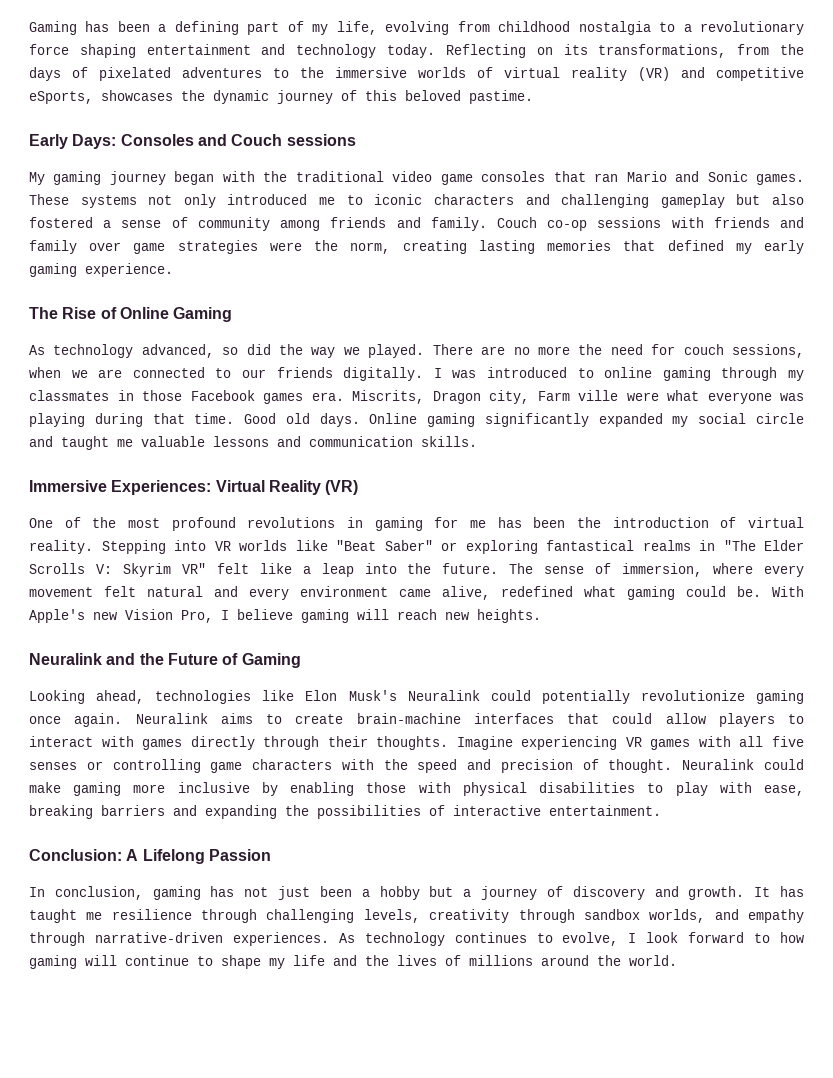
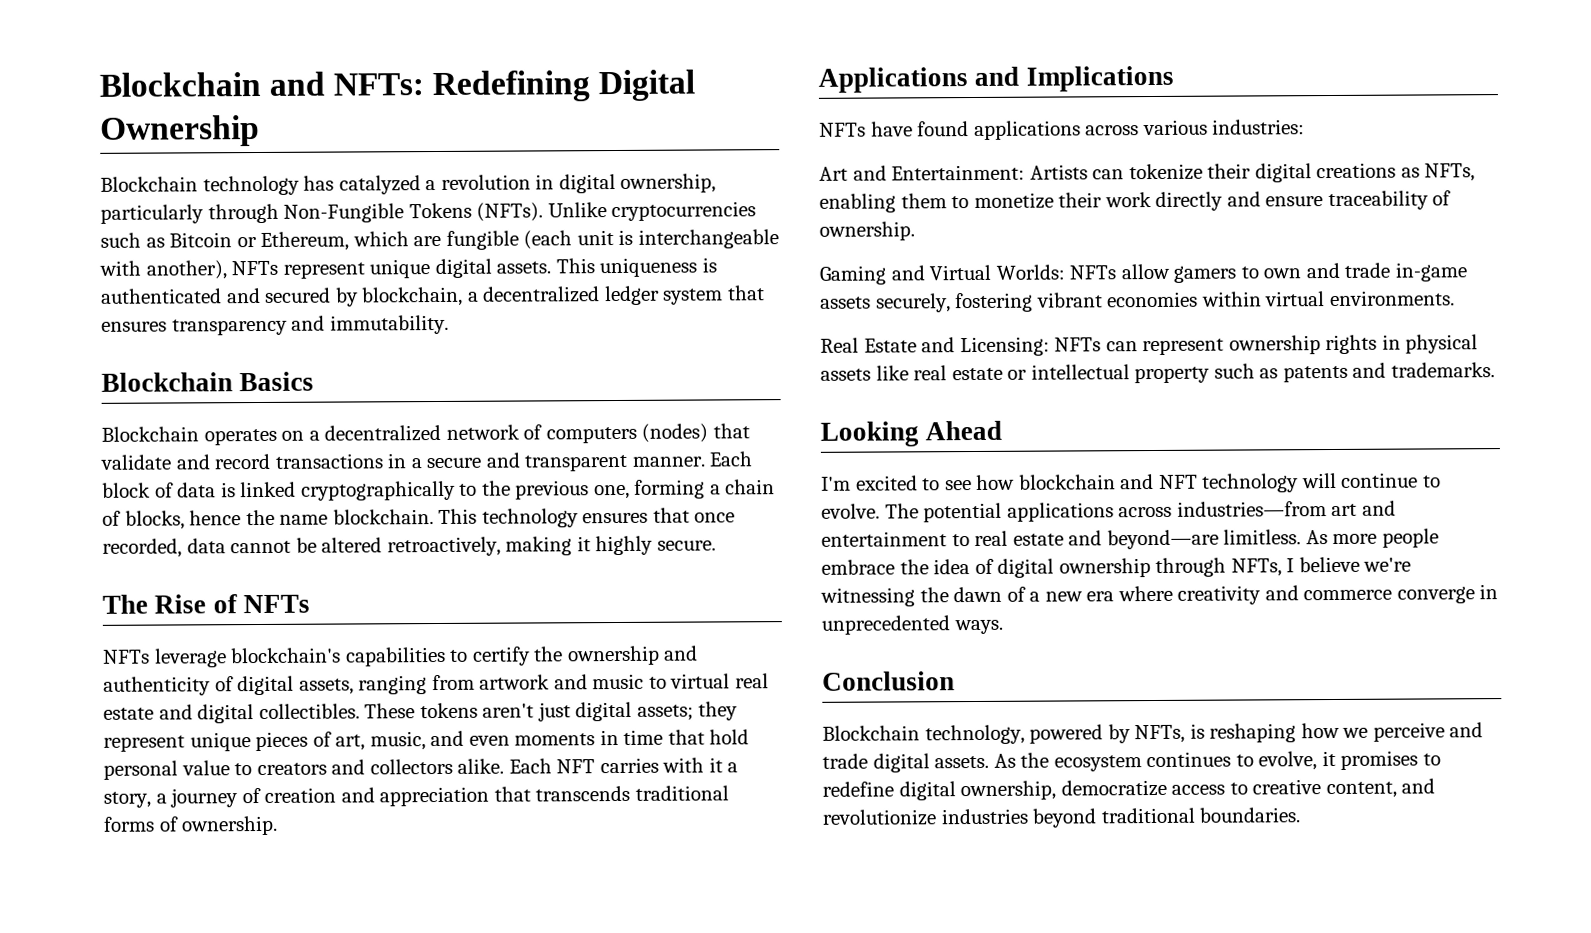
- Gaming has been a defining part of my life, evolving from childhood nostalgia to a revolutionary force shaping entertainment and technology today. Reflecting on its transformations, from the days of pixelated adventures to the immersive worlds of virtual reality (VR) and competitive eSports, showcases the dynamic journey of this beloved pastime.
- Early Days: Consoles and Couch sessions
- My gaming journey began with the traditional video game consoles that ran Mario and Sonic games. These systems not only introduced me to iconic characters and challenging gameplay but also fostered a sense of community among friends and family. Couch co-op sessions with friends and family over game strategies were the norm, creating lasting memories that defined my early gaming experience.
- The Rise of Online Gaming
- As technology advanced, so did the way we played. There are no more the need for couch sessions, when we are connected to our friends digitally. I was introduced to online gaming through my classmates in those Facebook games era. Miscrits, Dragon city, Farm ville were what everyone was playing during that time. Good old days. Online gaming significantly expanded my social circle and taught me valuable lessons and communication skills.
- Immersive Experiences: Virtual Reality (VR)
- One of the most profound revolutions in gaming for me has been the introduction of virtual reality. Stepping into VR worlds like "Beat Saber" or exploring fantastical realms in "The Elder Scrolls V: Skyrim VR" felt like a leap into the future. The sense of immersion, where every movement felt natural and every environment came alive, redefined what gaming could be. With Apple's new Vision Pro, I believe gaming will reach new heights.
- Neuralink and the Future of Gaming
- Looking ahead, technologies like Elon Musk's Neuralink could potentially revolutionize gaming once again. Neuralink aims to create brain-machine interfaces that could allow players to interact with games directly through their thoughts. Imagine experiencing VR games with all five senses or controlling game characters with the speed and precision of thought. Neuralink could make gaming more inclusive by enabling those with physical disabilities to play with ease, breaking barriers and expanding the possibilities of interactive entertainment.
- Conclusion: A Lifelong Passion
- In conclusion, gaming has not just been a hobby but a journey of discovery and growth. It has taught me resilience through challenging levels, creativity through sandbox worlds, and empathy through narrative-driven experiences. As technology continues to evolve, I look forward to how gaming will continue to shape my life and the lives of millions around the world.
+ Blockchain and NFTs: Redefining Digital Ownership
+ Blockchain technology has catalyzed a revolution in digital ownership, particularly through Non-Fungible Tokens (NFTs). Unlike cryptocurrencies such as Bitcoin or Ethereum, which are fungible (each unit is interchangeable with another), NFTs represent unique digital assets. This uniqueness is authenticated and secured by blockchain, a decentralized ledger system that ensures transparency and immutability.
+ Blockchain Basics
+ Blockchain operates on a decentralized network of computers (nodes) that validate and record transactions in a secure and transparent manner. Each block of data is linked cryptographically to the previous one, forming a chain of blocks, hence the name blockchain. This technology ensures that once recorded, data cannot be altered retroactively, making it highly secure.
+ The Rise of NFTs
+ NFTs leverage blockchain's capabilities to certify the ownership and authenticity of digital assets, ranging from artwork and music to virtual real estate and digital collectibles. These tokens aren't just digital assets; they represent unique pieces of art, music, and even moments in time that hold personal value to creators and collectors alike. Each NFT carries with it a story, a journey of creation and appreciation that transcends traditional forms of ownership.
+ Applications and Implications
+ NFTs have found applications across various industries:
+ Art and Entertainment: Artists can tokenize their digital creations as NFTs, enabling them to monetize their work directly and ensure traceability of ownership.
+ Gaming and Virtual Worlds: NFTs allow gamers to own and trade in-game assets securely, fostering vibrant economies within virtual environments.
+ Real Estate and Licensing: NFTs can represent ownership rights in physical assets like real estate or intellectual property such as patents and trademarks.
+ Looking Ahead
+ I'm excited to see how blockchain and NFT technology will continue to evolve. The potential applications across industries—from art and entertainment to real estate and beyond—are limitless. As more people embrace the idea of digital ownership through NFTs, I believe we're witnessing the dawn of a new era where creativity and commerce converge in unprecedented ways.
+ Conclusion
+ Blockchain technology, powered by NFTs, is reshaping how we perceive and trade digital assets. As the ecosystem continues to evolve, it promises to redefine digital ownership, democratize access to creative content, and revolutionize industries beyond traditional boundaries.

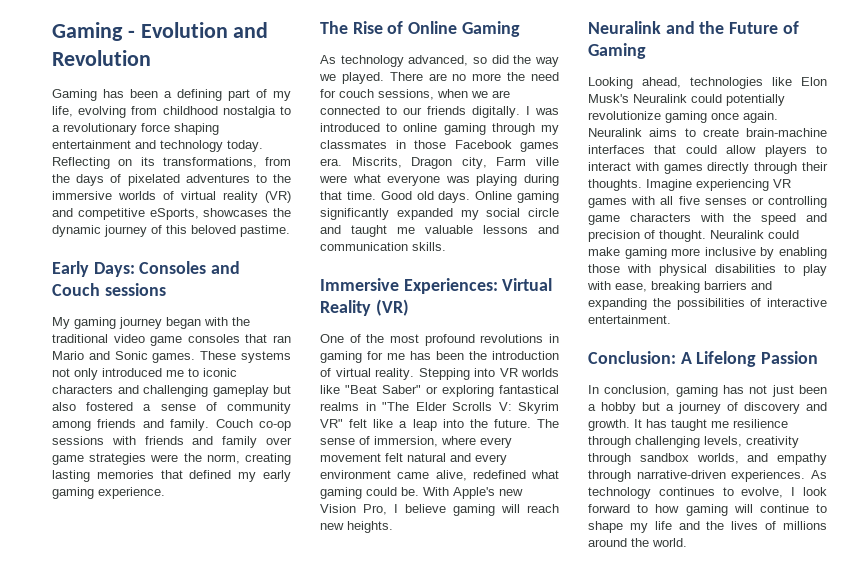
- Blockchain and NFTs: Redefining Digital Ownership
- Blockchain technology has catalyzed a revolution in digital ownership, particularly through Non-Fungible Tokens (NFTs). Unlike cryptocurrencies such as Bitcoin or Ethereum, which are fungible (each unit is interchangeable with another), NFTs represent unique digital assets. This uniqueness is authenticated and secured by blockchain, a decentralized ledger system that ensures transparency and immutability.
- Blockchain Basics
- Blockchain operates on a decentralized network of computers (nodes) that validate and record transactions in a secure and transparent manner. Each block of data is linked cryptographically to the previous one, forming a chain of blocks, hence the name blockchain. This technology ensures that once recorded, data cannot be altered retroactively, making it highly secure.
- The Rise of NFTs
- NFTs leverage blockchain's capabilities to certify the ownership and authenticity of digital assets, ranging from artwork and music to virtual real estate and digital collectibles. These tokens aren't just digital assets; they represent unique pieces of art, music, and even moments in time that hold personal value to creators and collectors alike. Each NFT carries with it a story, a journey of creation and appreciation that transcends traditional forms of ownership.
- Applications and Implications
- NFTs have found applications across various industries:
- Art and Entertainment: Artists can tokenize their digital creations as NFTs, enabling them to monetize their work directly and ensure traceability of ownership.
- Gaming and Virtual Worlds: NFTs allow gamers to own and trade in-game assets securely, fostering vibrant economies within virtual environments.
- Real Estate and Licensing: NFTs can represent ownership rights in physical assets like real estate or intellectual property such as patents and trademarks.
- Looking Ahead
- I'm excited to see how blockchain and NFT technology will continue to evolve. The potential applications across industries—from art and entertainment to real estate and beyond—are limitless. As more people embrace the idea of digital ownership through NFTs, I believe we're witnessing the dawn of a new era where creativity and commerce converge in unprecedented ways.
- Conclusion
- Blockchain technology, powered by NFTs, is reshaping how we perceive and trade digital assets. As the ecosystem continues to evolve, it promises to redefine digital ownership, democratize access to creative content, and revolutionize industries beyond traditional boundaries.
+ Gaming - Evolution and Revolution
+ Gaming has been a defining part of my life, evolving from childhood nostalgia to a revolutionary force shaping entertainment and technology today. Reflecting on its transformations, from the days of pixelated adventures to the immersive worlds of virtual reality (VR) and competitive eSports, showcases the dynamic journey of this beloved pastime.
+ Early Days: Consoles and Couch sessions
+ My gaming journey began with the traditional video game consoles that ran Mario and Sonic games. These systems not only introduced me to iconic characters and challenging gameplay but also fostered a sense of community among friends and family. Couch co-op sessions with friends and family over game strategies were the norm, creating lasting memories that defined my early gaming experience.
+ The Rise of Online Gaming
+ As technology advanced, so did the way we played. There are no more the need for couch sessions, when we are connected to our friends digitally. I was introduced to online gaming through my classmates in those Facebook games era. Miscrits, Dragon city, Farm ville were what everyone was playing during that time. Good old days. Online gaming significantly expanded my social circle and taught me valuable lessons and communication skills.
+ Immersive Experiences: Virtual Reality (VR)
+ One of the most profound revolutions in gaming for me has been the introduction of virtual reality. Stepping into VR worlds like "Beat Saber" or exploring fantastical realms in "The Elder Scrolls V: Skyrim VR" felt like a leap into the future. The sense of immersion, where every movement felt natural and every environment came alive, redefined what gaming could be. With Apple's new Vision Pro, I believe gaming will reach new heights.
+ Neuralink and the Future of Gaming
+ Looking ahead, technologies like Elon Musk's Neuralink could potentially revolutionize gaming once again. Neuralink aims to create brain-machine interfaces that could allow players to interact with games directly through their thoughts. Imagine experiencing VR games with all five senses or controlling game characters with the speed and precision of thought. Neuralink could make gaming more inclusive by enabling those with physical disabilities to play with ease, breaking barriers and expanding the possibilities of interactive entertainment.
+ Conclusion: A Lifelong Passion
+ In conclusion, gaming has not just been a hobby but a journey of discovery and growth. It has taught me resilience through challenging levels, creativity through sandbox worlds, and empathy through narrative-driven experiences. As technology continues to evolve, I look forward to how gaming will continue to shape my life and the lives of millions around the world.

